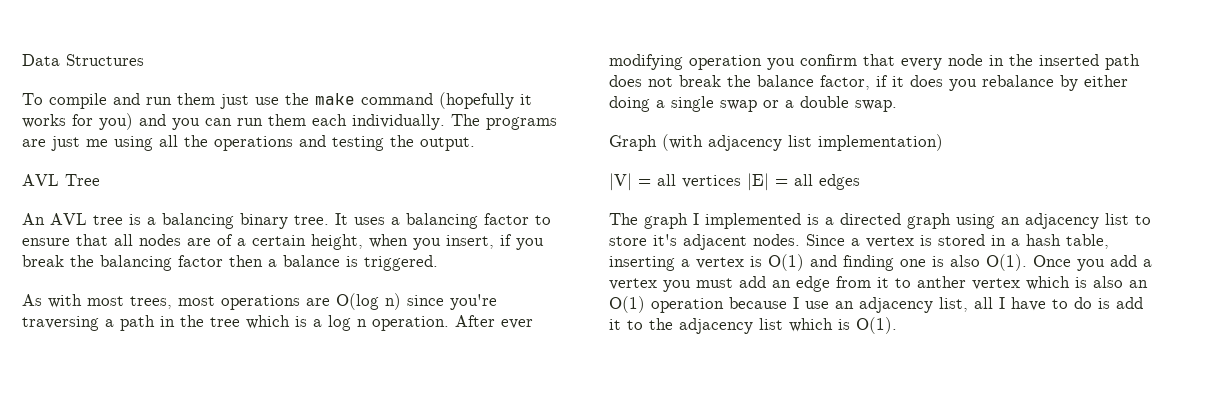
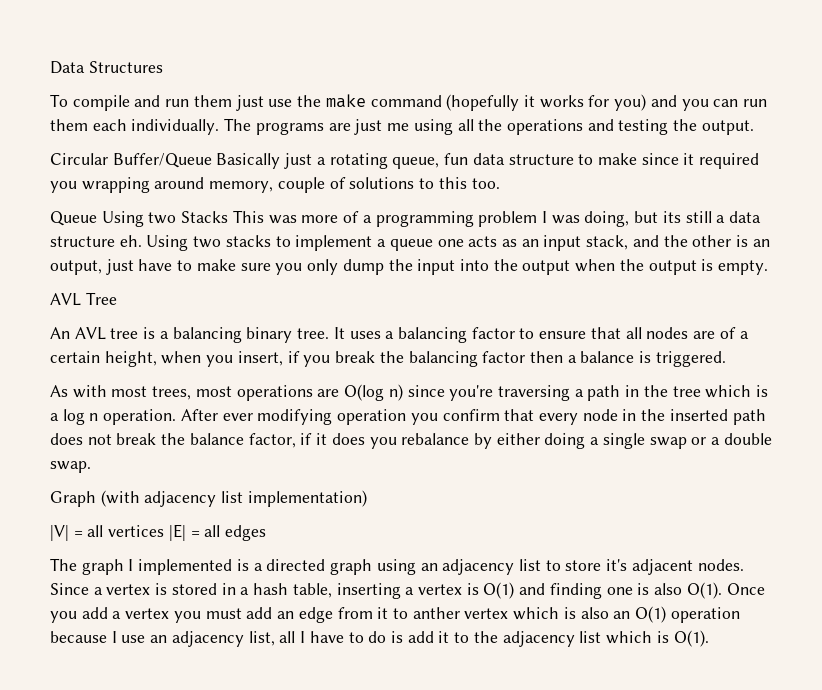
+ Circular Buffer/Queue Basically just a rotating queue, fun data structure to make since it required you wrapping around memory, couple of solutions to this too.
+ Queue Using two Stacks This was more of a programming problem I was doing, but its still a data structure eh. Using two stacks to implement a queue one acts as an input stack, and the other is an output, just have to make sure you only dump the input into the output when the output is empty.

